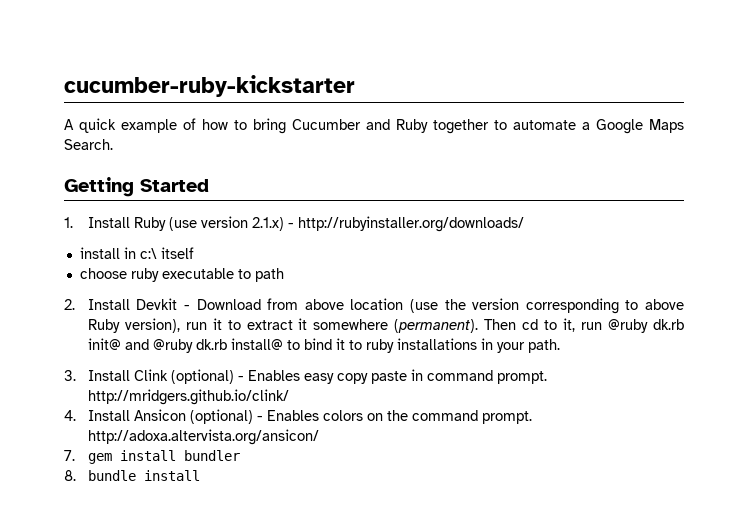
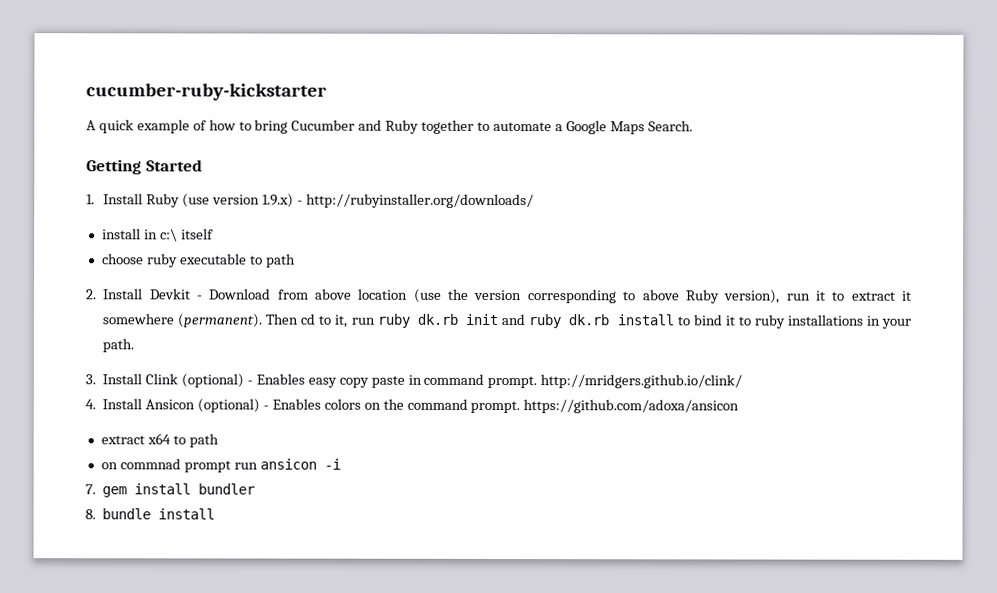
- 1. Install Ruby (use version 2.1.x) - http://rubyinstaller.org/downloads/
+ 1. Install Ruby (use version 1.9.x) - http://rubyinstaller.org/downloads/
- Then cd to it, run @ruby dk.rb init@ and @ruby dk.rb install@ to bind it to ruby installations in your path.
+ Then cd to it, run ruby dk.rb init and ruby dk.rb install to bind it to ruby installations in your path.
- 4. Install Ansicon (optional) - Enables colors on the command prompt. http://adoxa.altervista.org/ansicon/
+ 4. Install Ansicon (optional) - Enables colors on the command prompt. https://github.com/adoxa/ansicon
+ extract x64 to path
+ on commnad prompt run ansicon -i

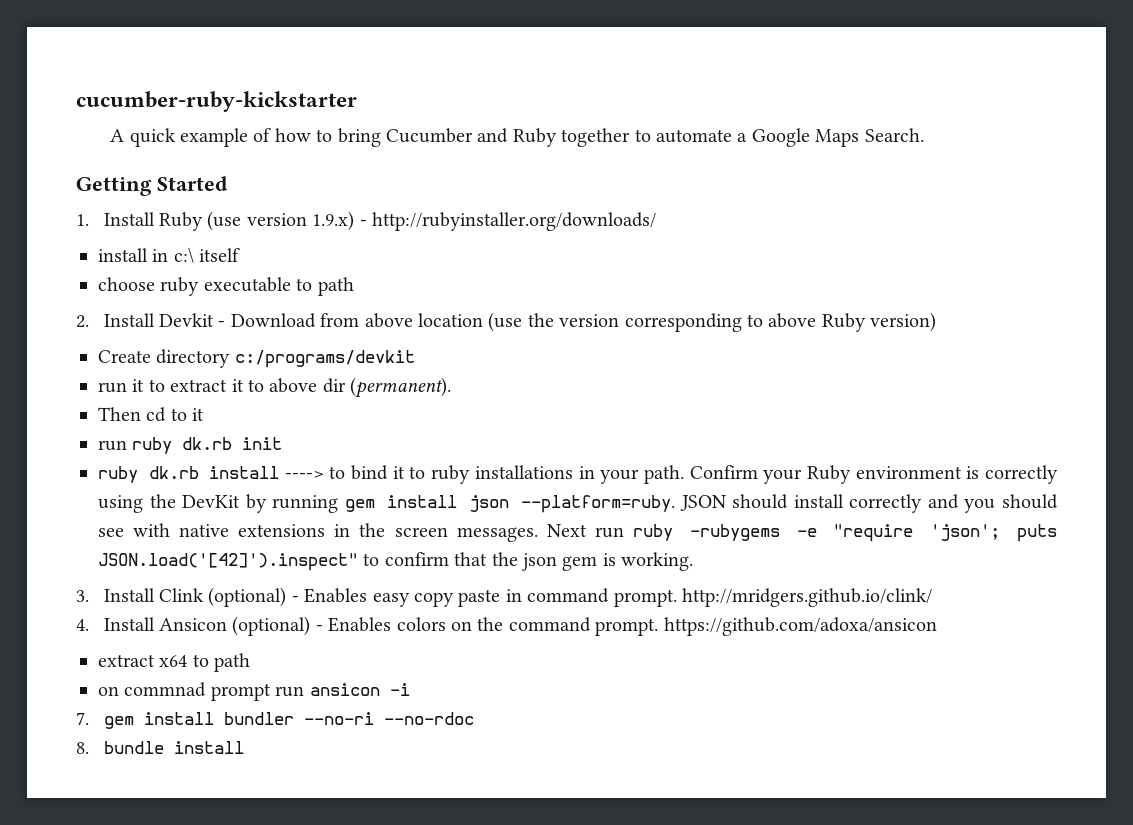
- 2. Install Devkit - Download from above location (use the version corresponding to above Ruby version), run it to extract it somewhere (permanent). Then cd to it, run ruby dk.rb init and ruby dk.rb install to bind it to ruby installations in your path.
+ 2. Install Devkit - Download from above location (use the version corresponding to above Ruby version)
+ Create directory c:/programs/devkit
+ run it to extract it to above dir (permanent).
+ Then cd to it
+ run ruby dk.rb init
+ ruby dk.rb install ----> to bind it to ruby installations in your path. Confirm your Ruby environment is correctly using the DevKit by running gem install json --platform=ruby. JSON should install correctly and you should see with native extensions in the screen messages. Next run ruby -rubygems -e "require 'json'; puts JSON.load('[42]').inspect" to confirm that the json gem is working.
- 7. gem install bundler
+ 7. gem install bundler --no-ri --no-rdoc

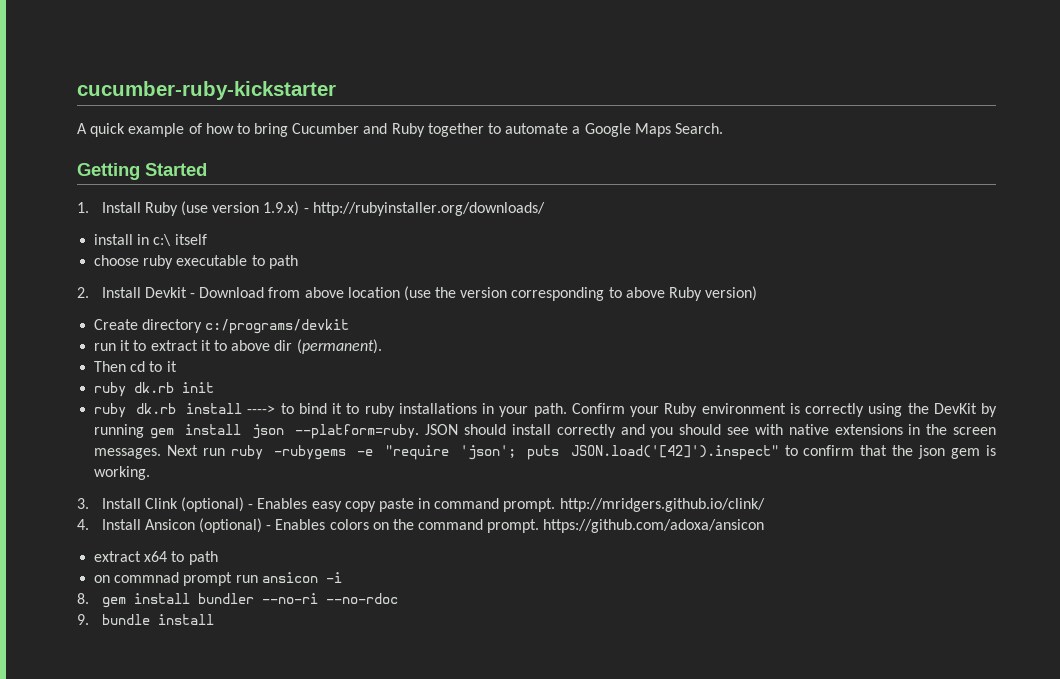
- run ruby dk.rb init
+ ruby dk.rb init
- 7. gem install bundler --no-ri --no-rdoc
+ 8. gem install bundler --no-ri --no-rdoc
- 8. bundle install
+ 9. bundle install

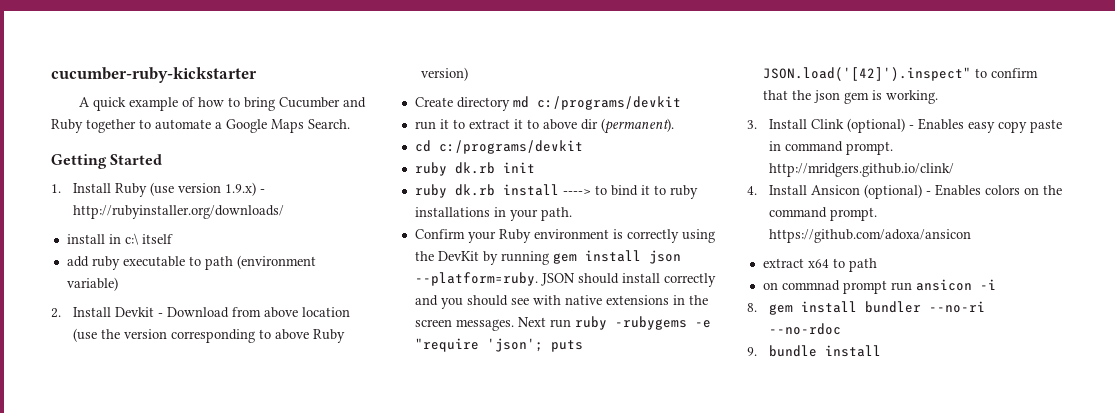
- choose ruby executable to path
+ add ruby executable to path (environment variable)
- Create directory c:/programs/devkit
+ Create directory md c:/programs/devkit
- Then cd to it
+ cd c:/programs/devkit
- ruby dk.rb install ----> to bind it to ruby installations in your path. Confirm your Ruby environment is correctly using the DevKit by running gem install json --platform=ruby.
+ ruby dk.rb install ----> to bind it to ruby installations in your path.
+ Confirm your Ruby environment is correctly using the DevKit by running gem install json --platform=ruby.

